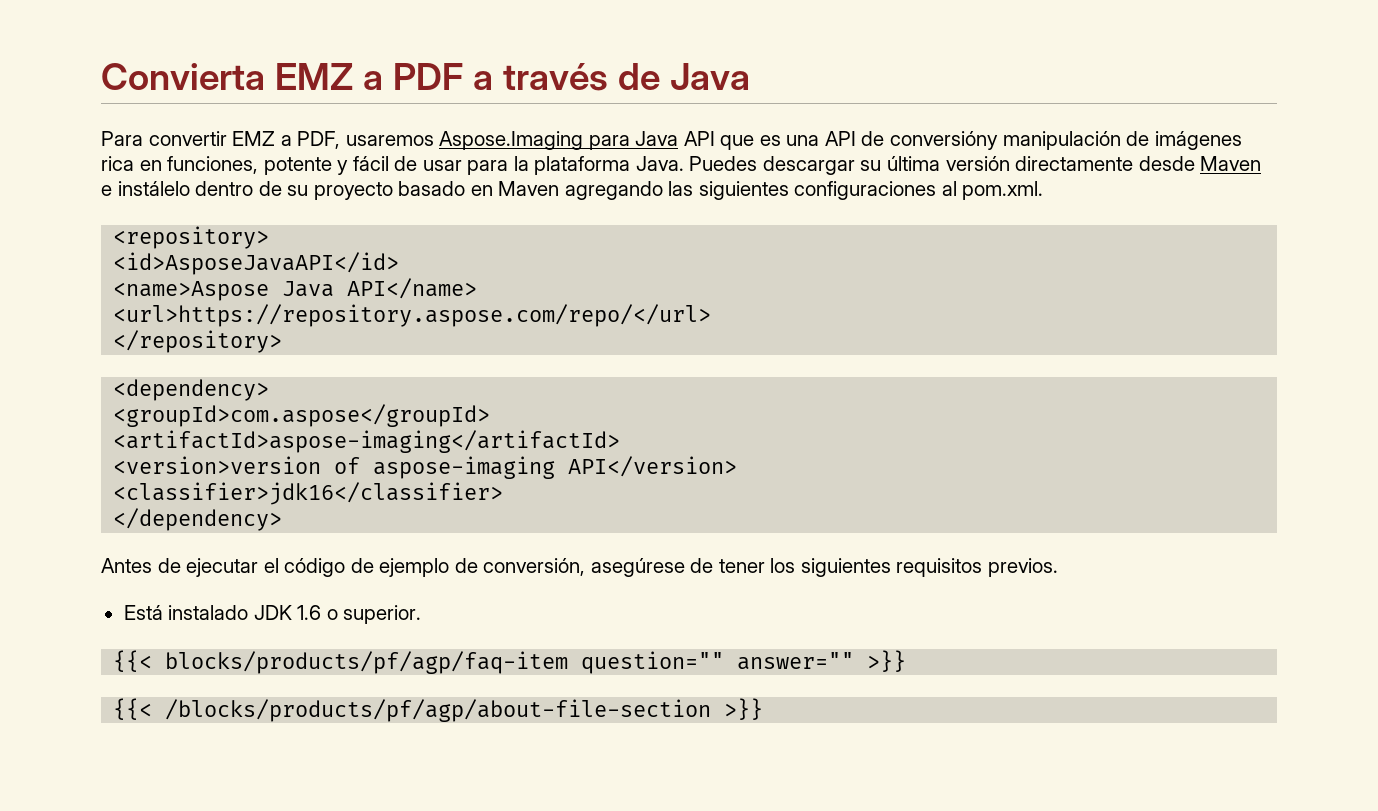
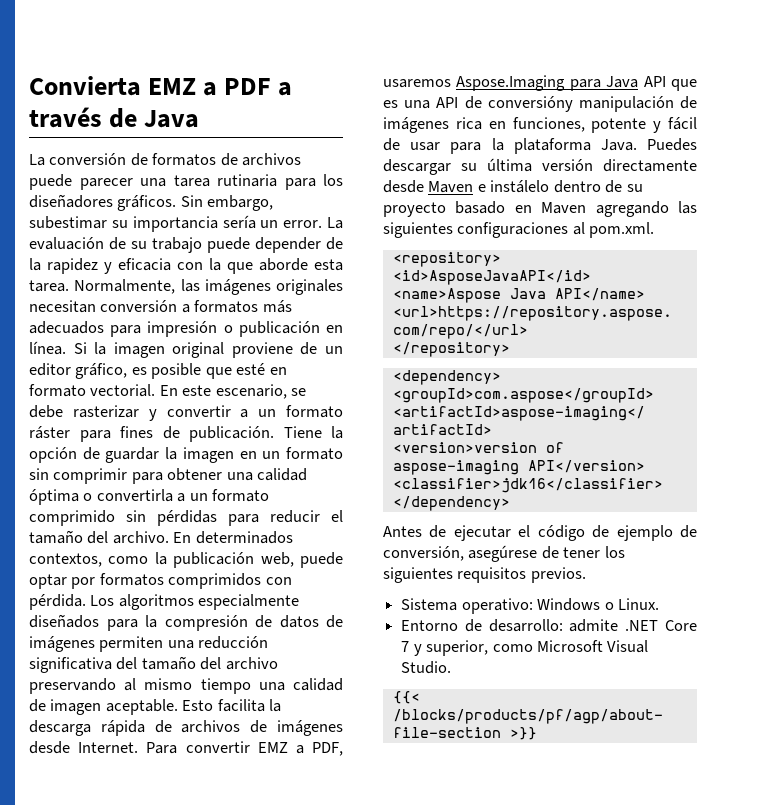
+ La conversión de formatos de archivos puede parecer una tarea rutinaria para los diseñadores gráficos. Sin embargo, subestimar su importancia sería un error. La evaluación de su trabajo puede depender de la rapidez y eficacia con la que aborde esta tarea. Normalmente, las imágenes originales necesitan conversión a formatos más adecuados para impresión o publicación en línea. Si la imagen original proviene de un editor gráfico, es posible que esté en formato vectorial. En este escenario, se debe rasterizar y convertir a un formato ráster para fines de publicación. Tiene la opción de guardar la imagen en un formato sin comprimir para obtener una calidad óptima o convertirla a un formato comprimido sin pérdidas para reducir el tamaño del archivo. En determinados contextos, como la publicación web, puede optar por formatos comprimidos con pérdida. Los algoritmos especialmente diseñados para la compresión de datos de imágenes permiten una reducción significativa del tamaño del archivo preservando al mismo tiempo una calidad de imagen aceptable. Esto facilita la descarga rápida de archivos de imágenes desde Internet.
- Está instalado JDK 1.6 o superior.
- {{< blocks/products/pf/agp/faq-item question="" answer="" >}}
+ Sistema operativo: Windows o Linux.
+ Entorno de desarrollo: admite .NET Core 7 y superior, como Microsoft Visual Studio.

